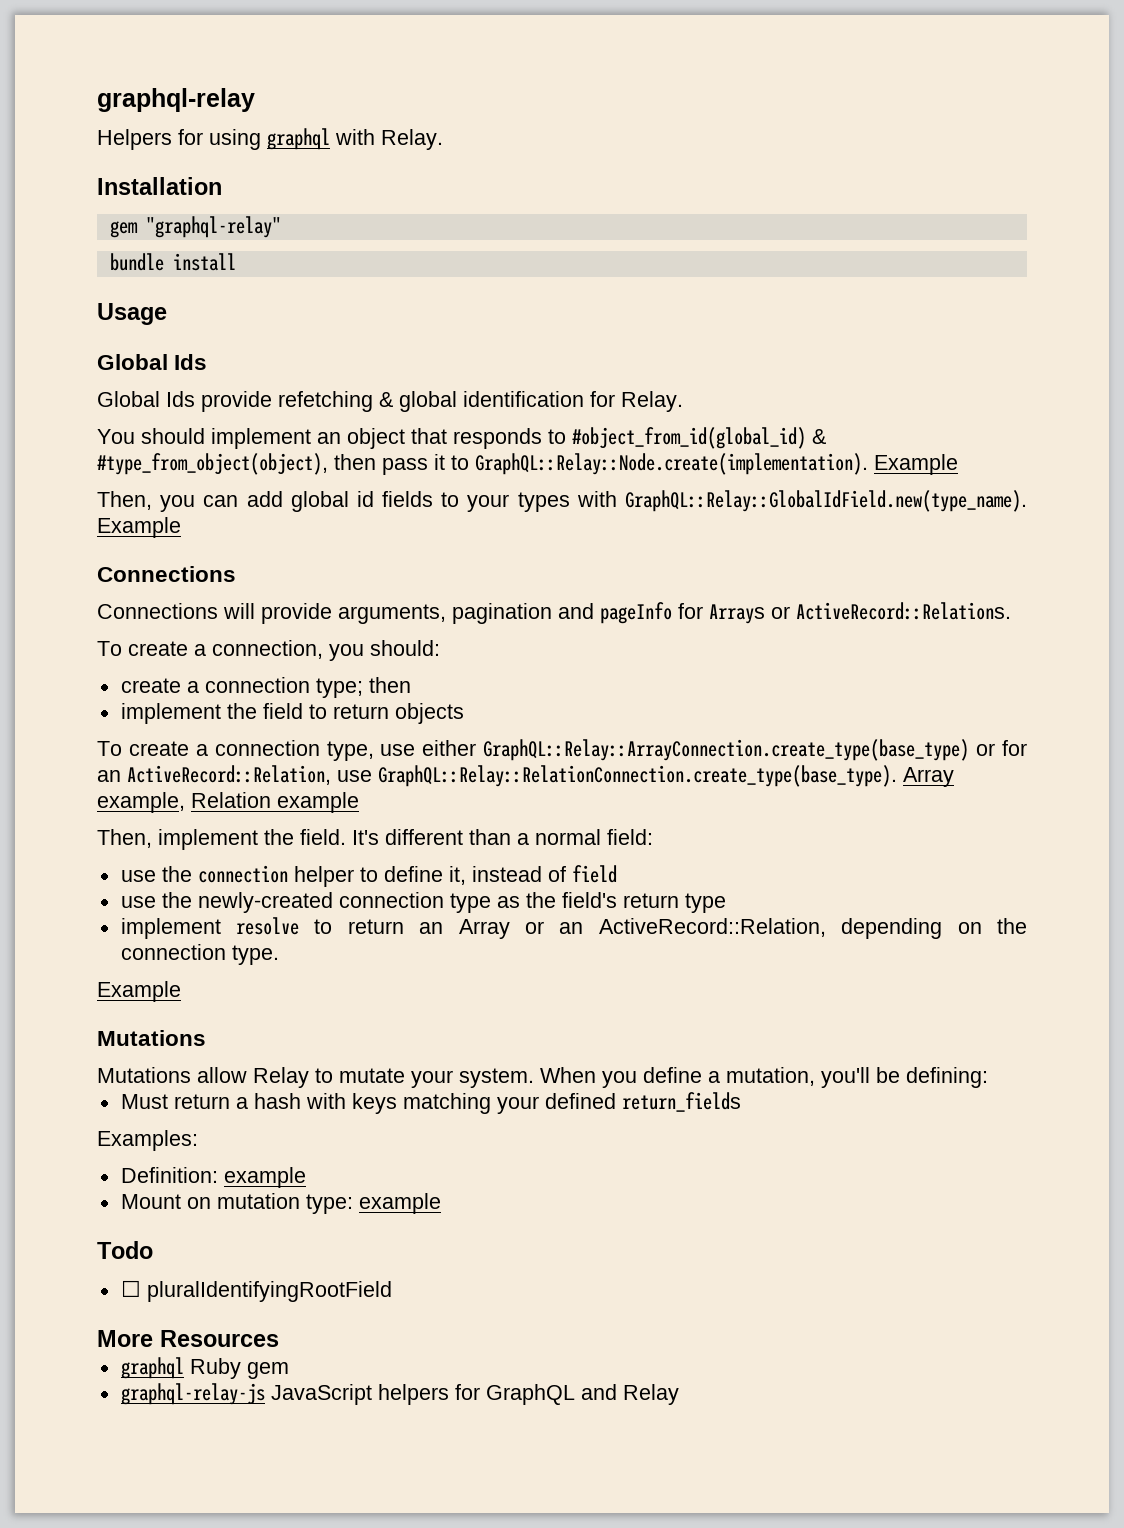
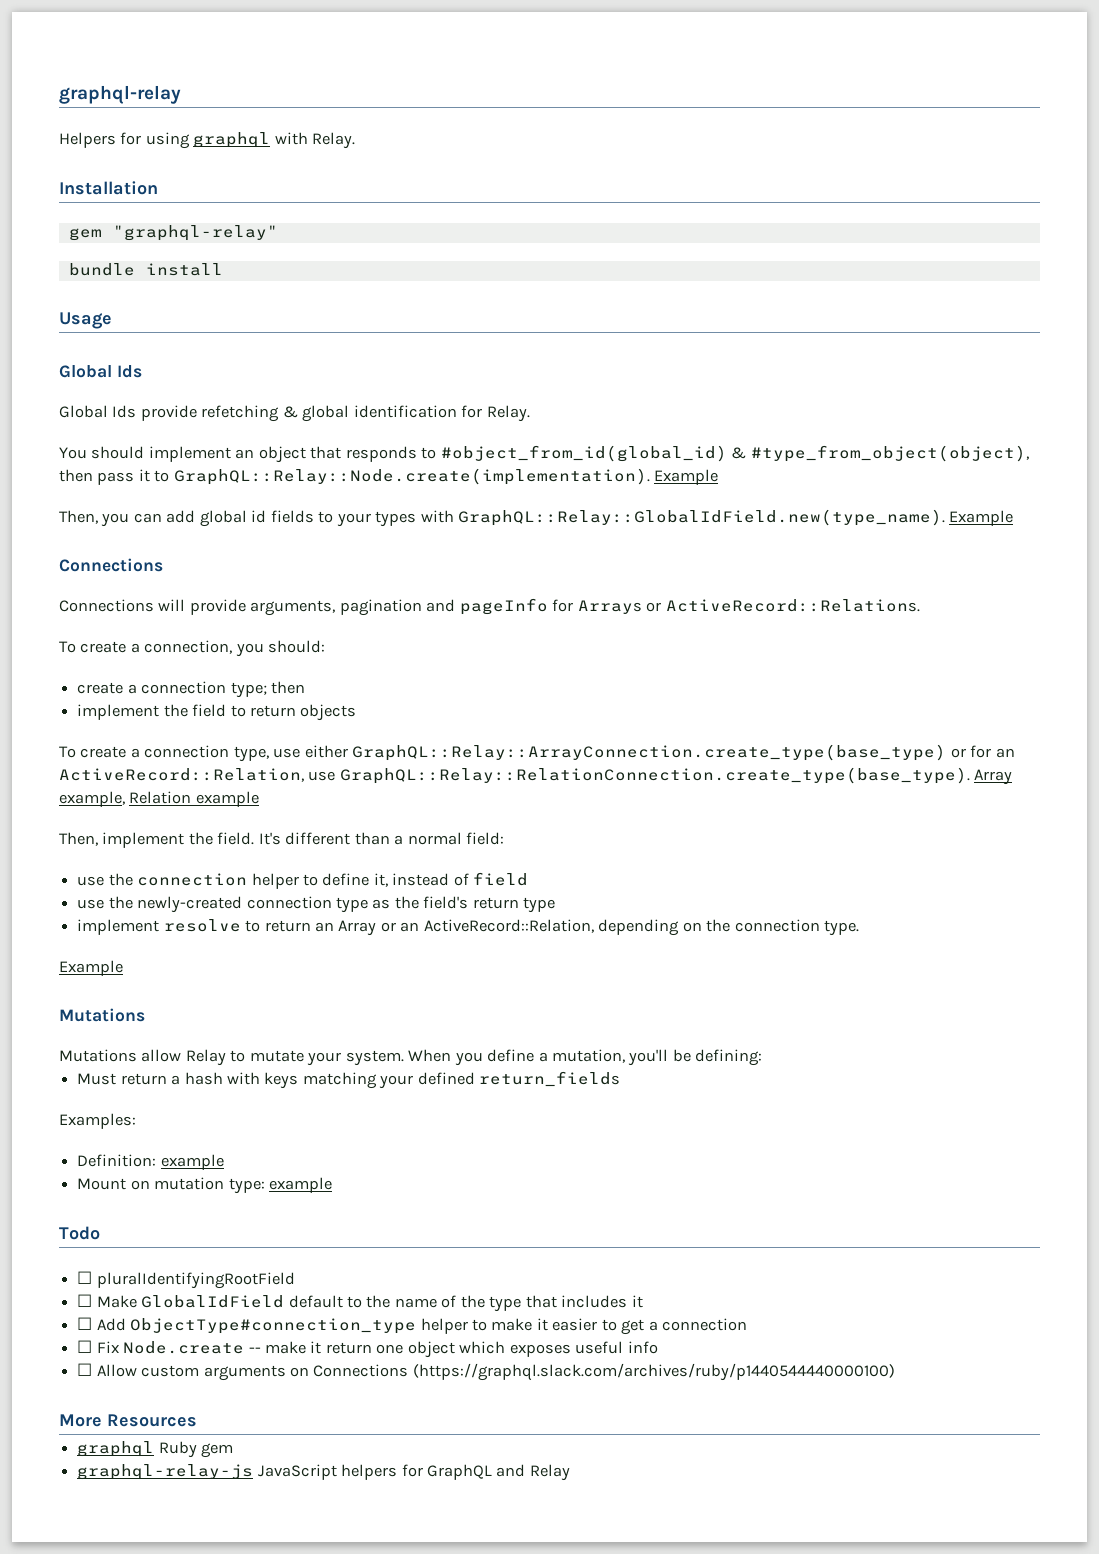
+ ☐ Make GlobalIdField default to the name of the type that includes it
+ ☐ Add ObjectType#connection_type helper to make it easier to get a connection
+ ☐ Fix Node.create -- make it return one object which exposes useful info
+ ☐ Allow custom arguments on Connections (https://graphql.slack.com/archives/ruby/p1440544440000100)

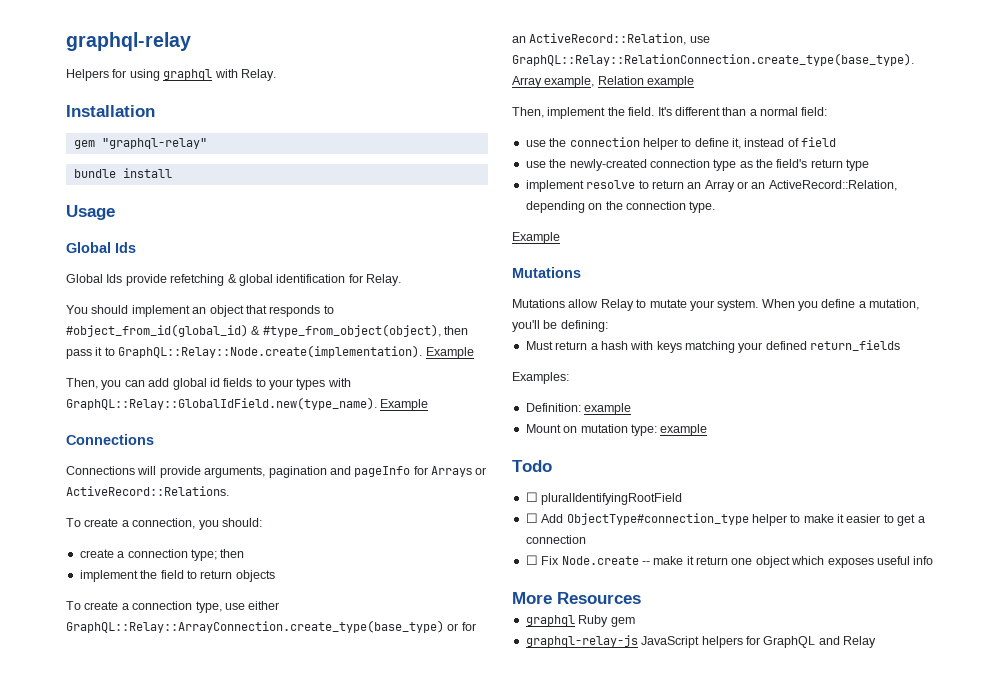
- ☐ Make GlobalIdField default to the name of the type that includes it
- ☐ Allow custom arguments on Connections (https://graphql.slack.com/archives/ruby/p1440544440000100)

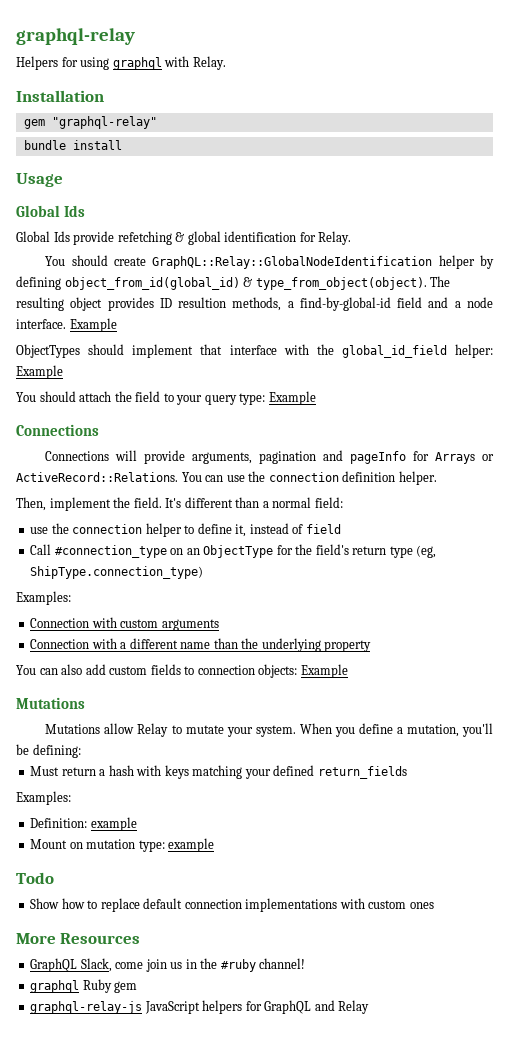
- You should implement an object that responds to #object_from_id(global_id) & #type_from_object(object), then pass it to GraphQL::Relay::Node.create(implementation). Example
- Then, you can add global id fields to your types with GraphQL::Relay::GlobalIdField.new(type_name). Example
+ You should create GraphQL::Relay::GlobalNodeIdentification helper by defining object_from_id(global_id) & type_from_object(object). The resulting object provides ID resultion methods, a find-by-global-id field and a node interface. Example
+ ObjectTypes should implement that interface with the global_id_field helper: Example
+ You should attach the field to your query type: Example
- Connections will provide arguments, pagination and pageInfo for Arrays or ActiveRecord::Relations.
- To create a connection, you should:
- create a connection type; then
- implement the field to return objects
- To create a connection type, use either GraphQL::Relay::ArrayConnection.create_type(base_type) or for an ActiveRecord::Relation, use GraphQL::Relay::RelationConnection.create_type(base_type). Array example, Relation example
+ Connections will provide arguments, pagination and pageInfo for Arrays or ActiveRecord::Relations. You can use the connection definition helper.
- use the newly-created connection type as the field's return type
- implement resolve to return an Array or an ActiveRecord::Relation, depending on the connection type.
- Example
+ Call #connection_type on an ObjectType for the field's return type (eg, ShipType.connection_type)
+ Examples:
+ Connection with custom arguments
+ Connection with a different name than the underlying property
+ You can also add custom fields to connection objects: Example
- ☐ pluralIdentifyingRootField
- ☐ Add ObjectType#connection_type helper to make it easier to get a connection
- ☐ Fix Node.create -- make it return one object which exposes useful info
+ Show how to replace default connection implementations with custom ones
  More Resources
+ GraphQL Slack, come join us in the #ruby channel!

